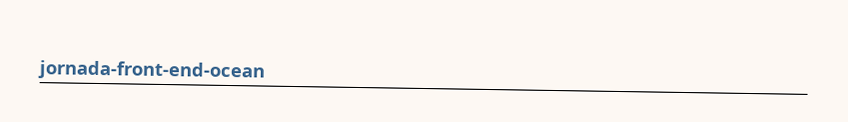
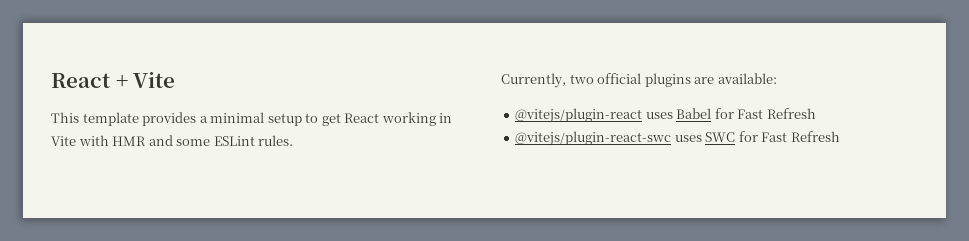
- jornada-front-end-ocean
+ React + Vite
+ This template provides a minimal setup to get React working in Vite with HMR and some ESLint rules.
+ Currently, two official plugins are available:
+ @vitejs/plugin-react uses Babel for Fast Refresh
+ @vitejs/plugin-react-swc uses SWC for Fast Refresh

